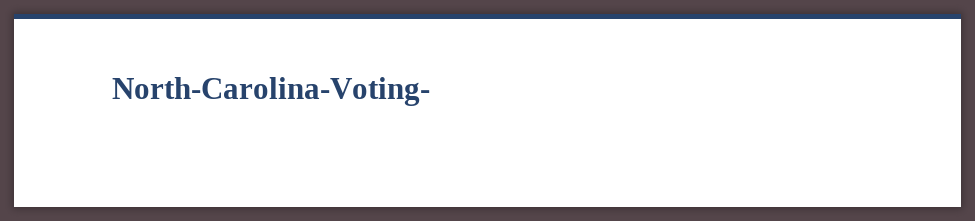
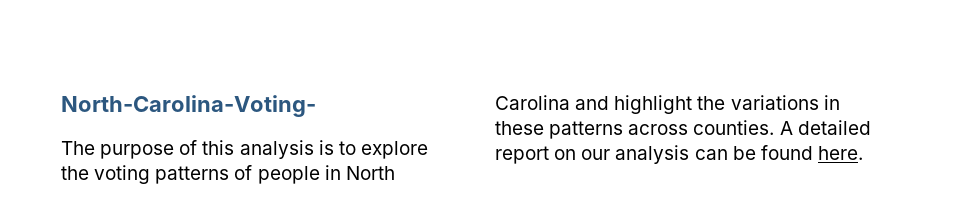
+ The purpose of this analysis is to explore the voting patterns of people in North Carolina and highlight the variations in these patterns across counties. A detailed report on our analysis can be found here.

